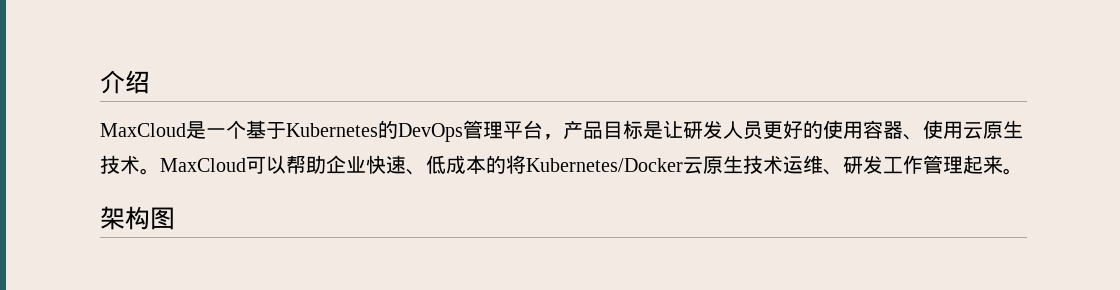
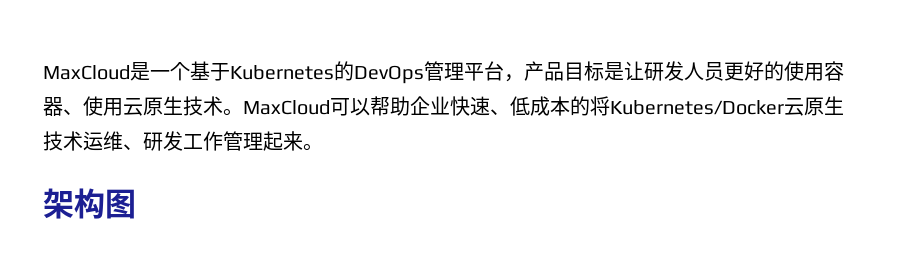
- 介绍

